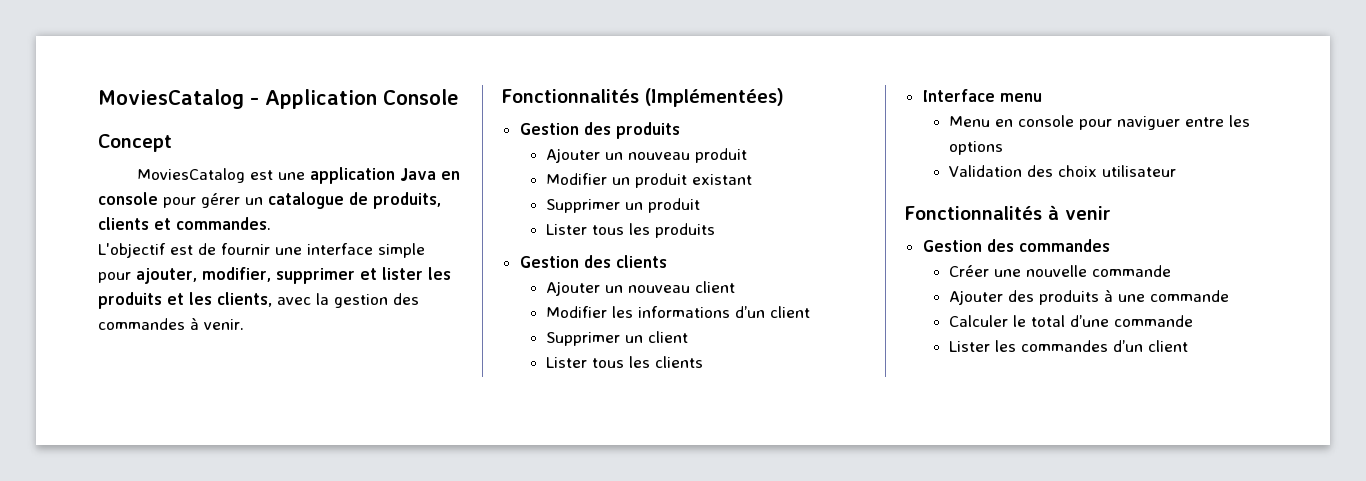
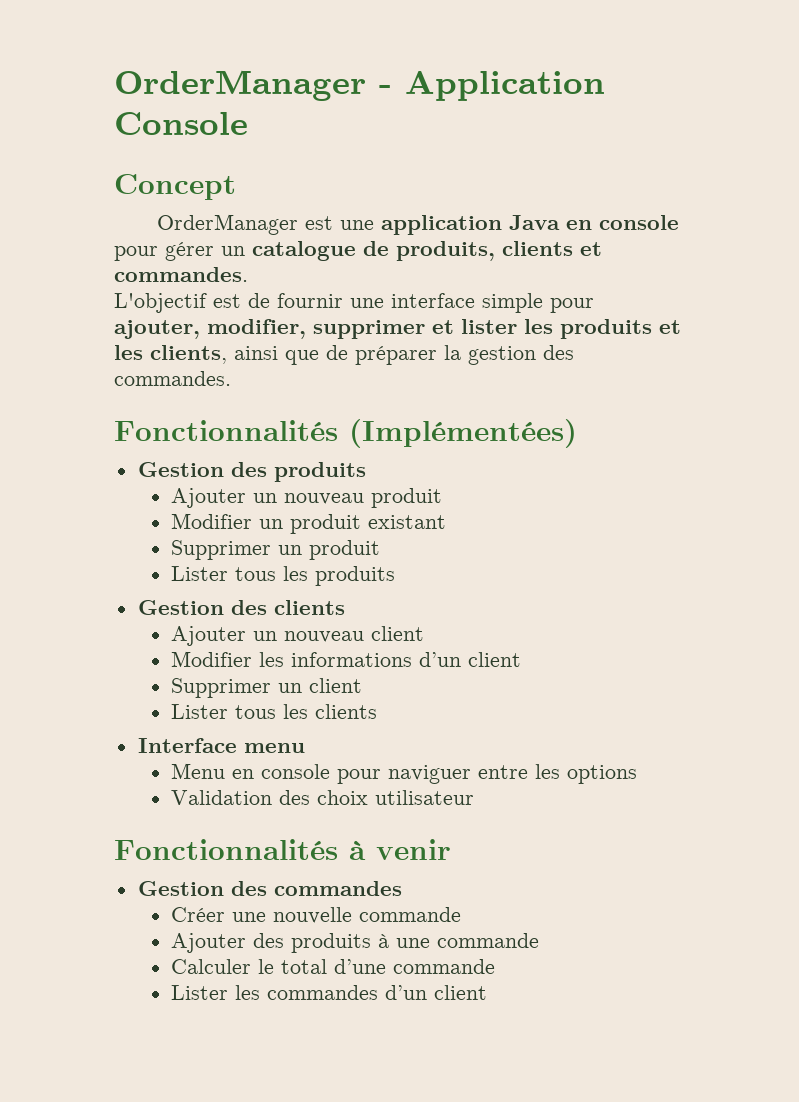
- MoviesCatalog - Application Console
+ OrderManager - Application Console
- MoviesCatalog est une application Java en console pour gérer un catalogue de produits, clients et commandes.
+ OrderManager est une application Java en console pour gérer un catalogue de produits, clients et commandes.
- L'objectif est de fournir une interface simple pour ajouter, modifier, supprimer et lister les produits et les clients, avec la gestion des commandes à venir.
+ L'objectif est de fournir une interface simple pour ajouter, modifier, supprimer et lister les produits et les clients, ainsi que de préparer la gestion des commandes.

